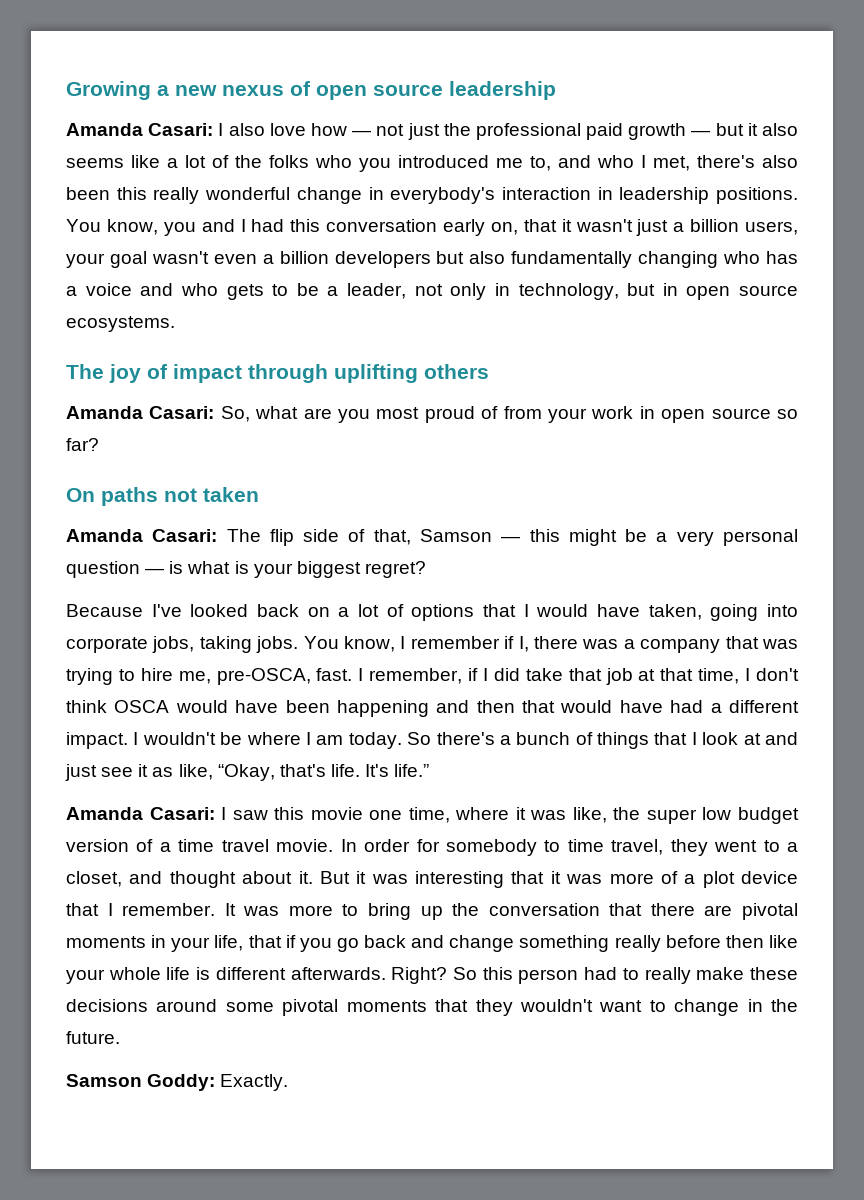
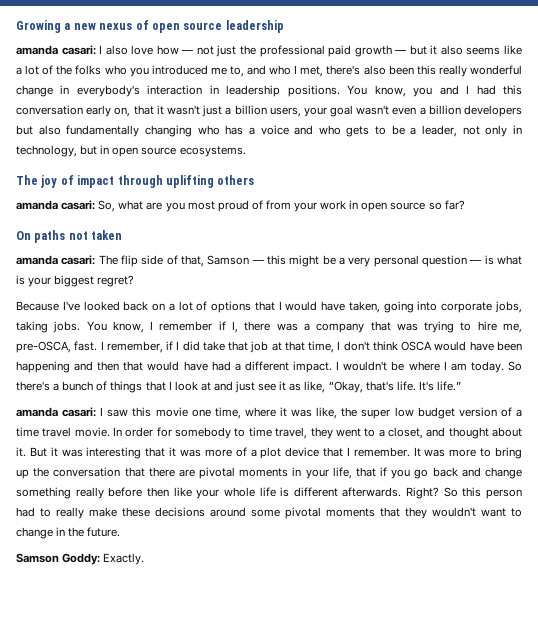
- Amanda Casari: I also love how — not just the professional paid growth — but it also seems like a lot of the folks who you introduced me to, and who I met, there's also been this really wonderful change in everybody's interaction in leadership positions.
+ amanda casari: I also love how — not just the professional paid growth — but it also seems like a lot of the folks who you introduced me to, and who I met, there's also been this really wonderful change in everybody's interaction in leadership positions.
- Amanda Casari: So, what are you most proud of from your work in open source so far?
+ amanda casari: So, what are you most proud of from your work in open source so far?
- Amanda Casari: The flip side of that, Samson — this might be a very personal question — is what is your biggest regret?
+ amanda casari: The flip side of that, Samson — this might be a very personal question — is what is your biggest regret?
- Amanda Casari: I saw this movie one time, where it was like, the super low budget version of a time travel movie.
+ amanda casari: I saw this movie one time, where it was like, the super low budget version of a time travel movie.

